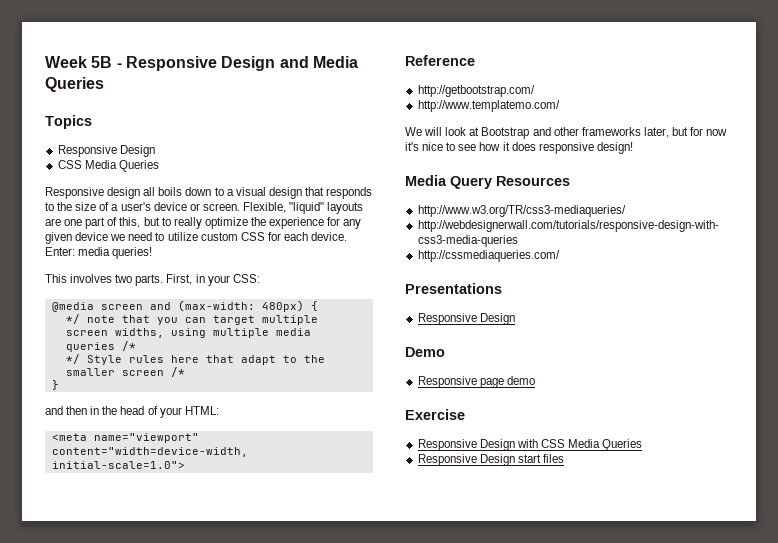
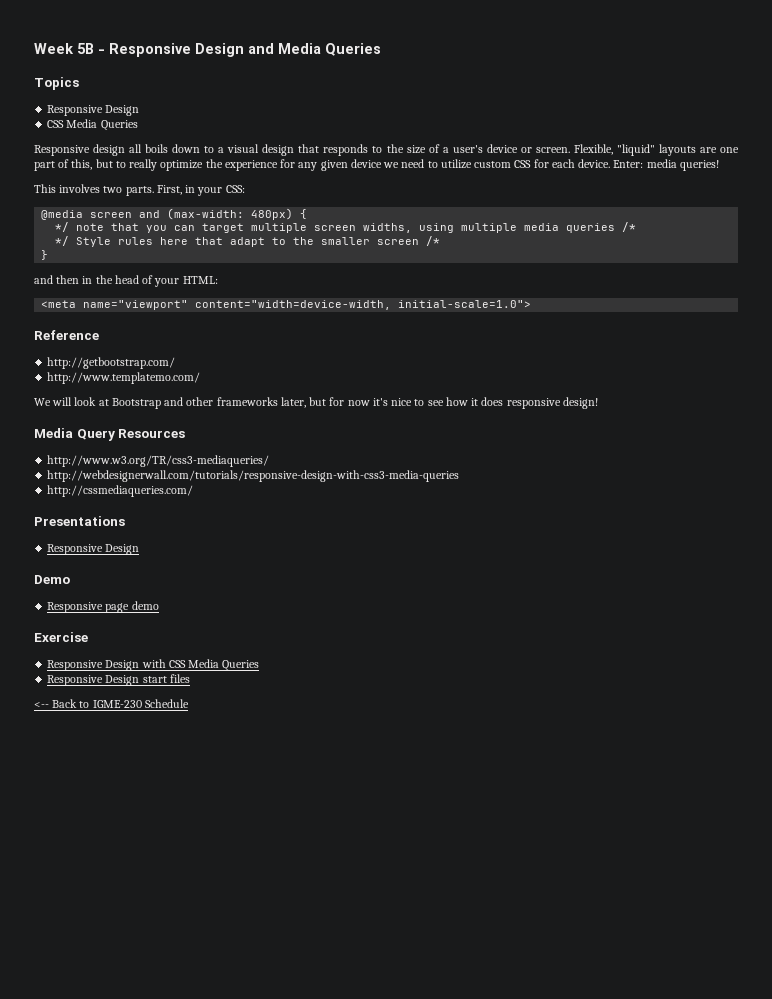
+ <-- Back to IGME-230 Schedule

